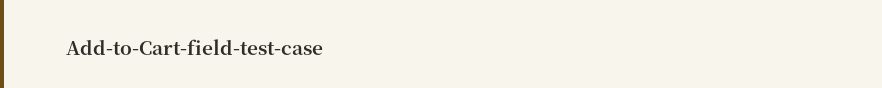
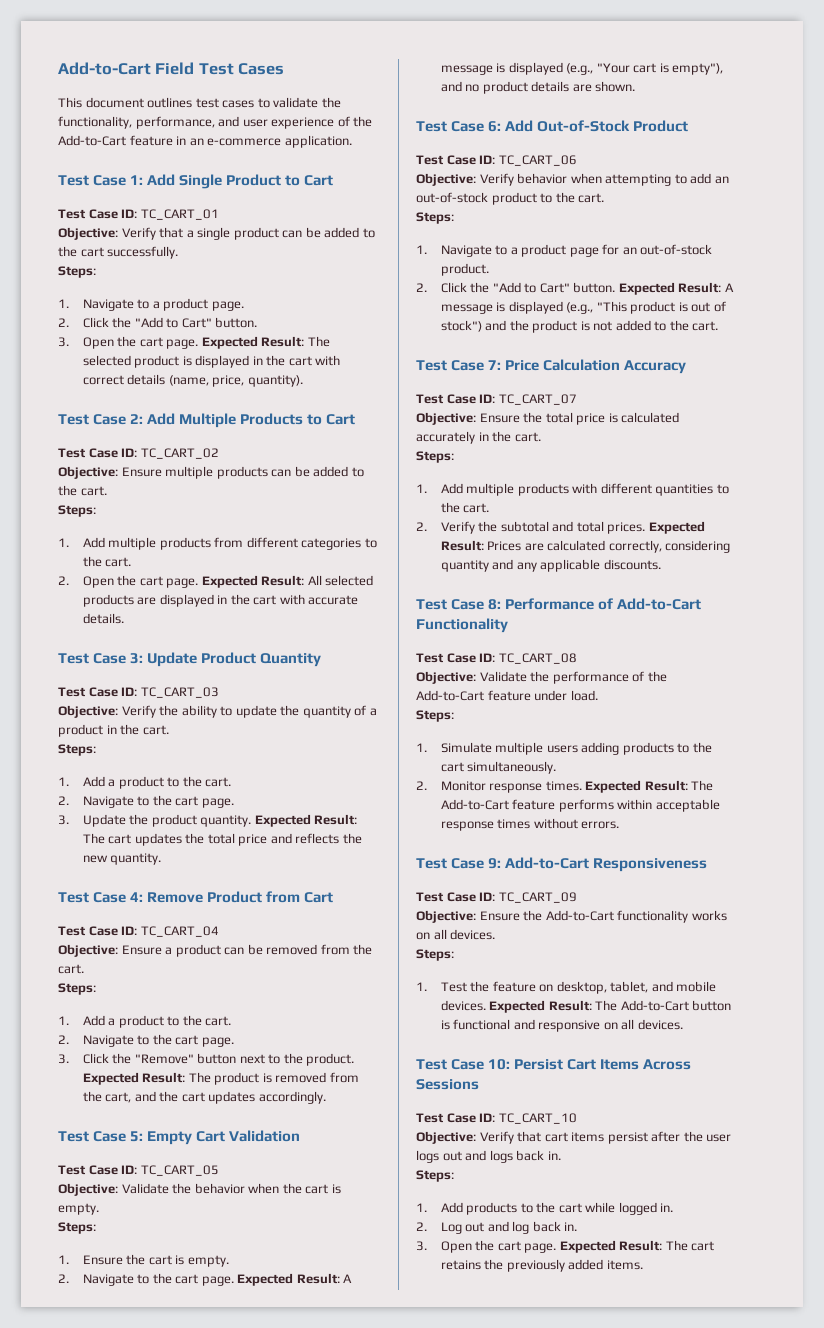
- Add-to-Cart-field-test-case
+ Add-to-Cart Field Test Cases
+ This document outlines test cases to validate the functionality, performance, and user experience of the Add-to-Cart feature in an e-commerce application.
+ Test Case 1: Add Single Product to Cart
+ Test Case ID: TC_CART_01
+ Objective: Verify that a single product can be added to the cart successfully.
+ Steps:
+ 1. Navigate to a product page.
+ 2. Click the "Add to Cart" button.
+ 3. Open the cart page. Expected Result: The selected product is displayed in the cart with correct details (name, price, quantity).
+ Test Case 2: Add Multiple Products to Cart
+ Test Case ID: TC_CART_02
+ Objective: Ensure multiple products can be added to the cart.
+ Steps:
+ 1. Add multiple products from different categories to the cart.
+ 2. Open the cart page. Expected Result: All selected products are displayed in the cart with accurate details.
+ Test Case 3: Update Product Quantity
+ Test Case ID: TC_CART_03
+ Objective: Verify the ability to update the quantity of a product in the cart.
+ Steps:
+ 1. Add a product to the cart.
+ 2. Navigate to the cart page.
+ 3. Update the product quantity. Expected Result: The cart updates the total price and reflects the new quantity.
+ Test Case 4: Remove Product from Cart
+ Test Case ID: TC_CART_04
+ Objective: Ensure a product can be removed from the cart.
+ Steps:
+ 1. Add a product to the cart.
+ 2. Navigate to the cart page.
+ 3. Click the "Remove" button next to the product. Expected Result: The product is removed from the cart, and the cart updates accordingly.
+ Test Case 5: Empty Cart Validation
+ Test Case ID: TC_CART_05
+ Objective: Validate the behavior when the cart is empty.
+ Steps:
+ 1. Ensure the cart is empty.
+ 2. Navigate to the cart page. Expected Result: A message is displayed (e.g., "Your cart is empty"), and no product details are shown.
+ Test Case 6: Add Out-of-Stock Product
+ Test Case ID: TC_CART_06
+ Objective: Verify behavior when attempting to add an out-of-stock product to the cart.
+ Steps:
+ 1. Navigate to a product page for an out-of-stock product.
+ 2. Click the "Add to Cart" button. Expected Result: A message is displayed (e.g., "This product is out of stock") and the product is not added to the cart.
+ Test Case 7: Price Calculation Accuracy
+ Test Case ID: TC_CART_07
+ Objective: Ensure the total price is calculated accurately in the cart.
+ Steps:
+ 1. Add multiple products with different quantities to the cart.
+ 2. Verify the subtotal and total prices. Expected Result: Prices are calculated correctly, considering quantity and any applicable discounts.
+ Test Case 8: Performance of Add-to-Cart Functionality
+ Test Case ID: TC_CART_08
+ Objective: Validate the performance of the Add-to-Cart feature under load.
+ Steps:
+ 1. Simulate multiple users adding products to the cart simultaneously.
+ 2. Monitor response times. Expected Result: The Add-to-Cart feature performs within acceptable response times without errors.
+ Test Case 9: Add-to-Cart Responsiveness
+ Test Case ID: TC_CART_09
+ Objective: Ensure the Add-to-Cart functionality works on all devices.
+ Steps:
+ 1. Test the feature on desktop, tablet, and mobile devices. Expected Result: The Add-to-Cart button is functional and responsive on all devices.
+ Test Case 10: Persist Cart Items Across Sessions
+ Test Case ID: TC_CART_10
+ Objective: Verify that cart items persist after the user logs out and logs back in.
+ Steps:
+ 1. Add products to the cart while logged in.
+ 2. Log out and log back in.
+ 3. Open the cart page. Expected Result: The cart retains the previously added items.

